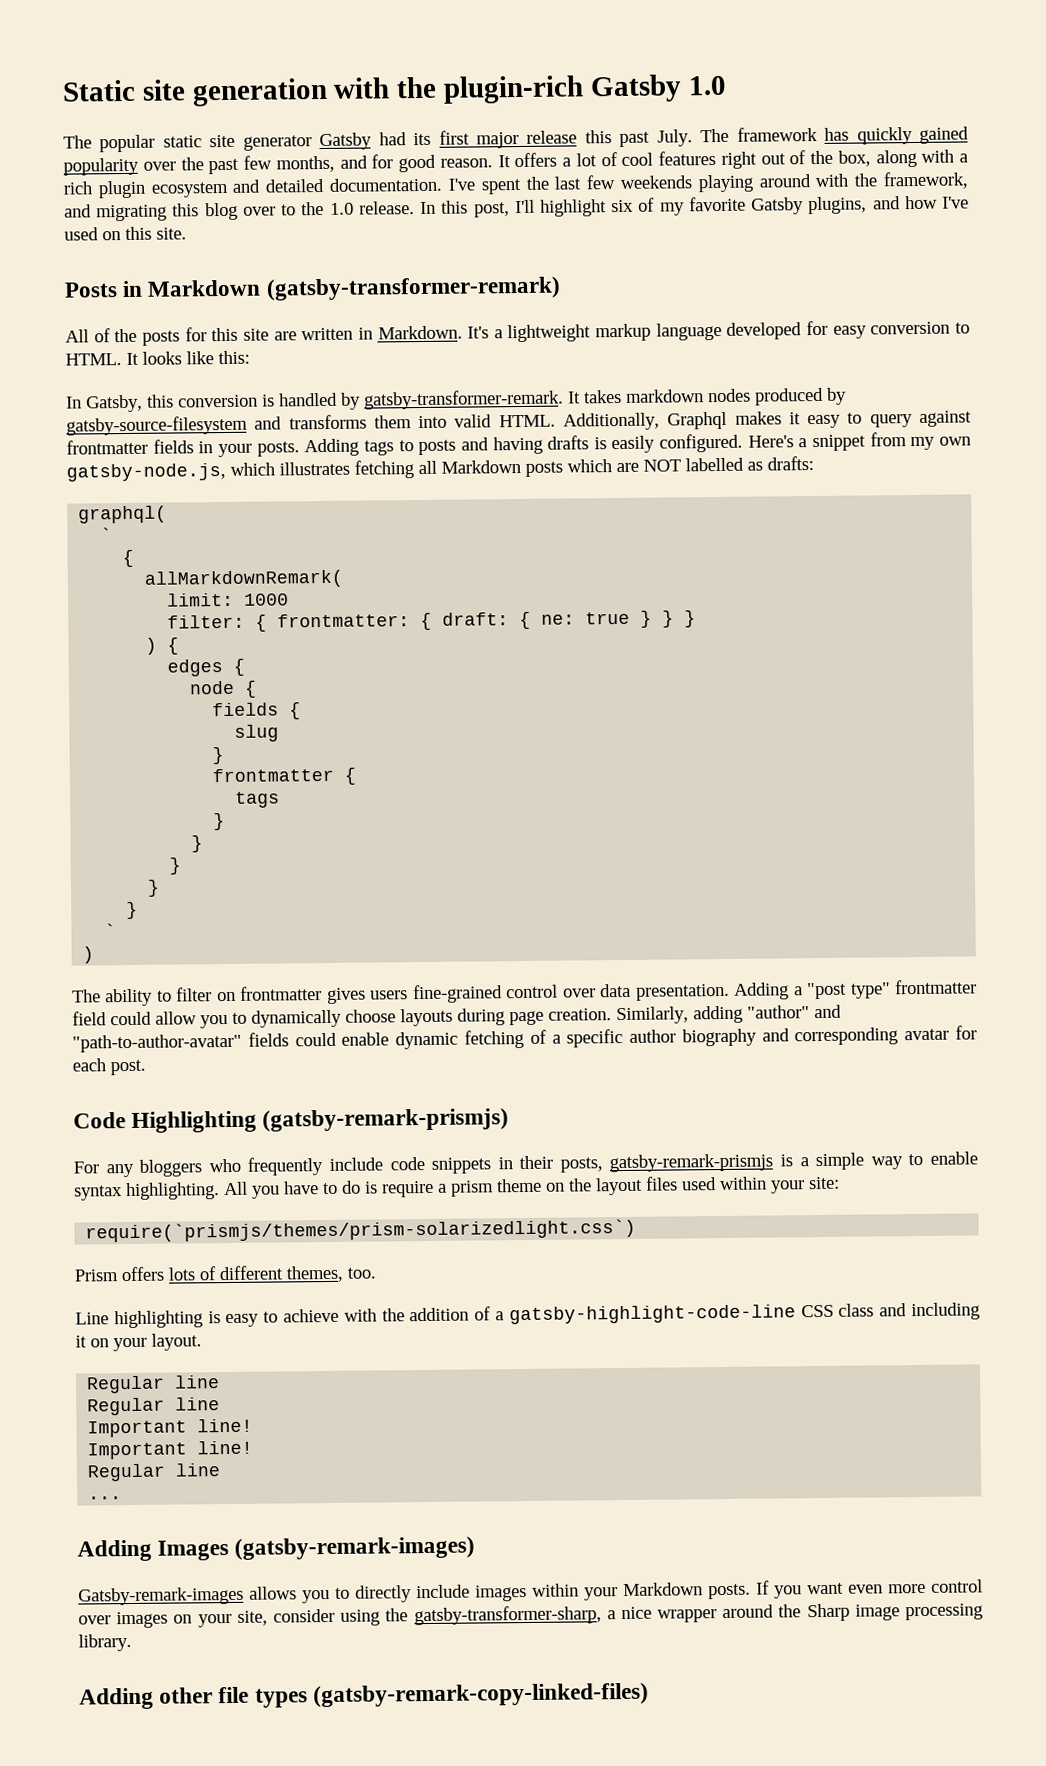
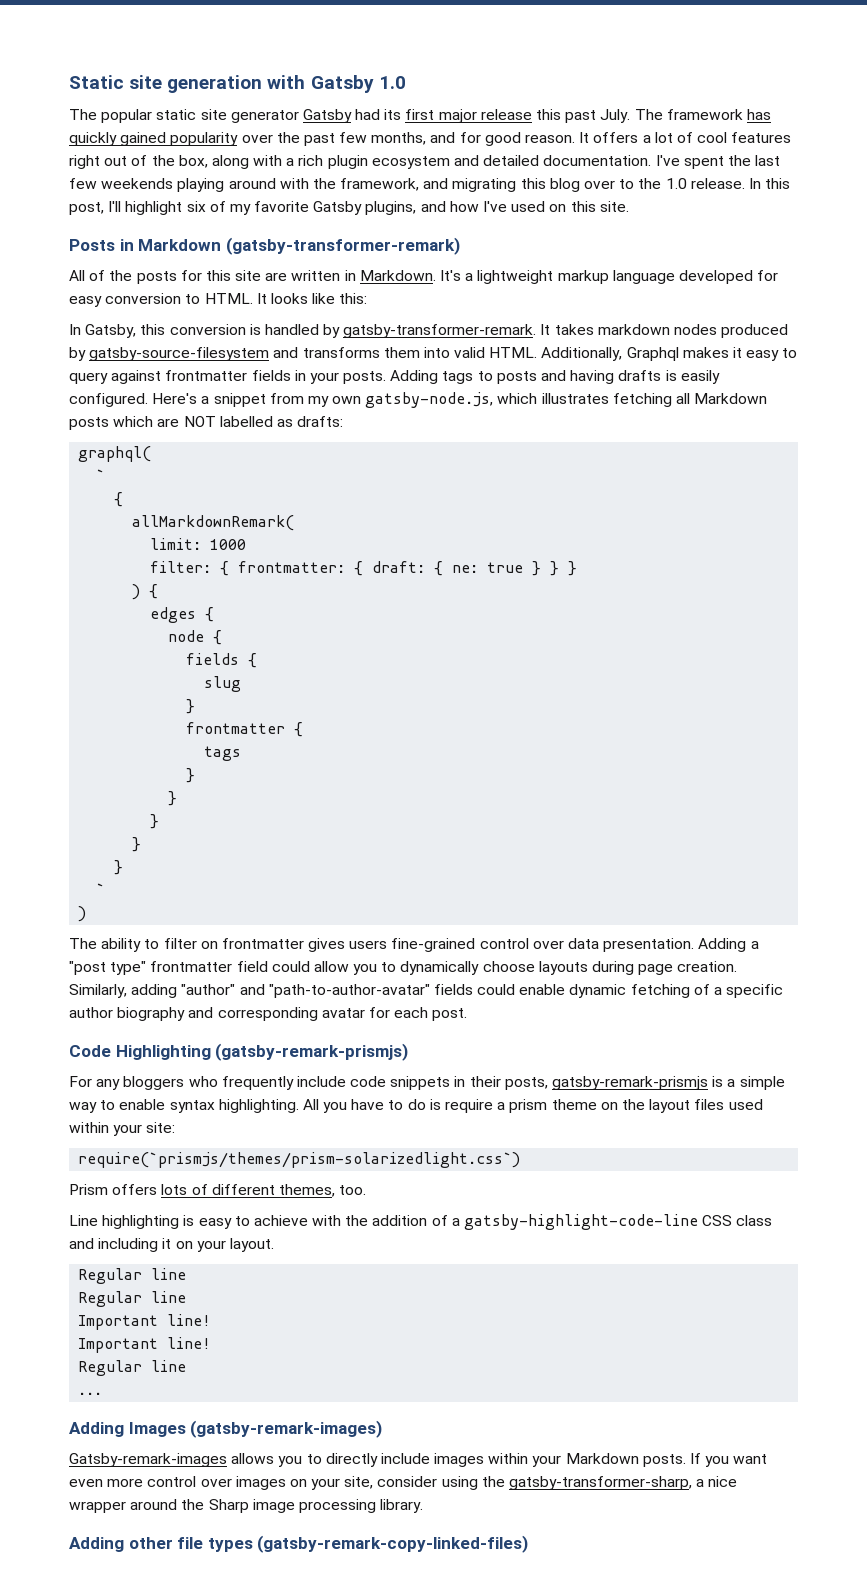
- Static site generation with the plugin-rich Gatsby 1.0
+ Static site generation with Gatsby 1.0

